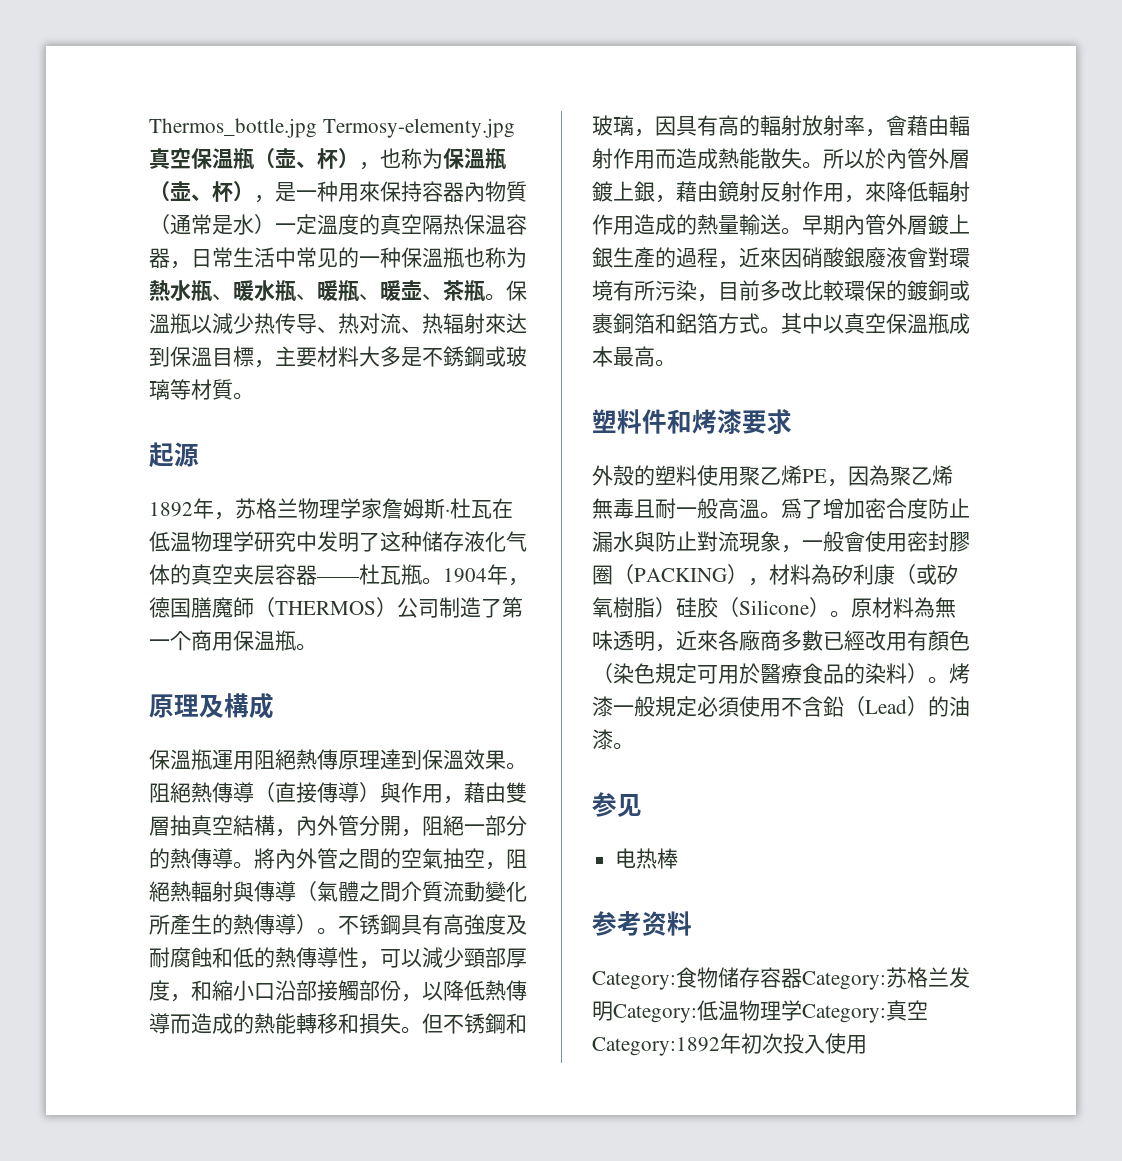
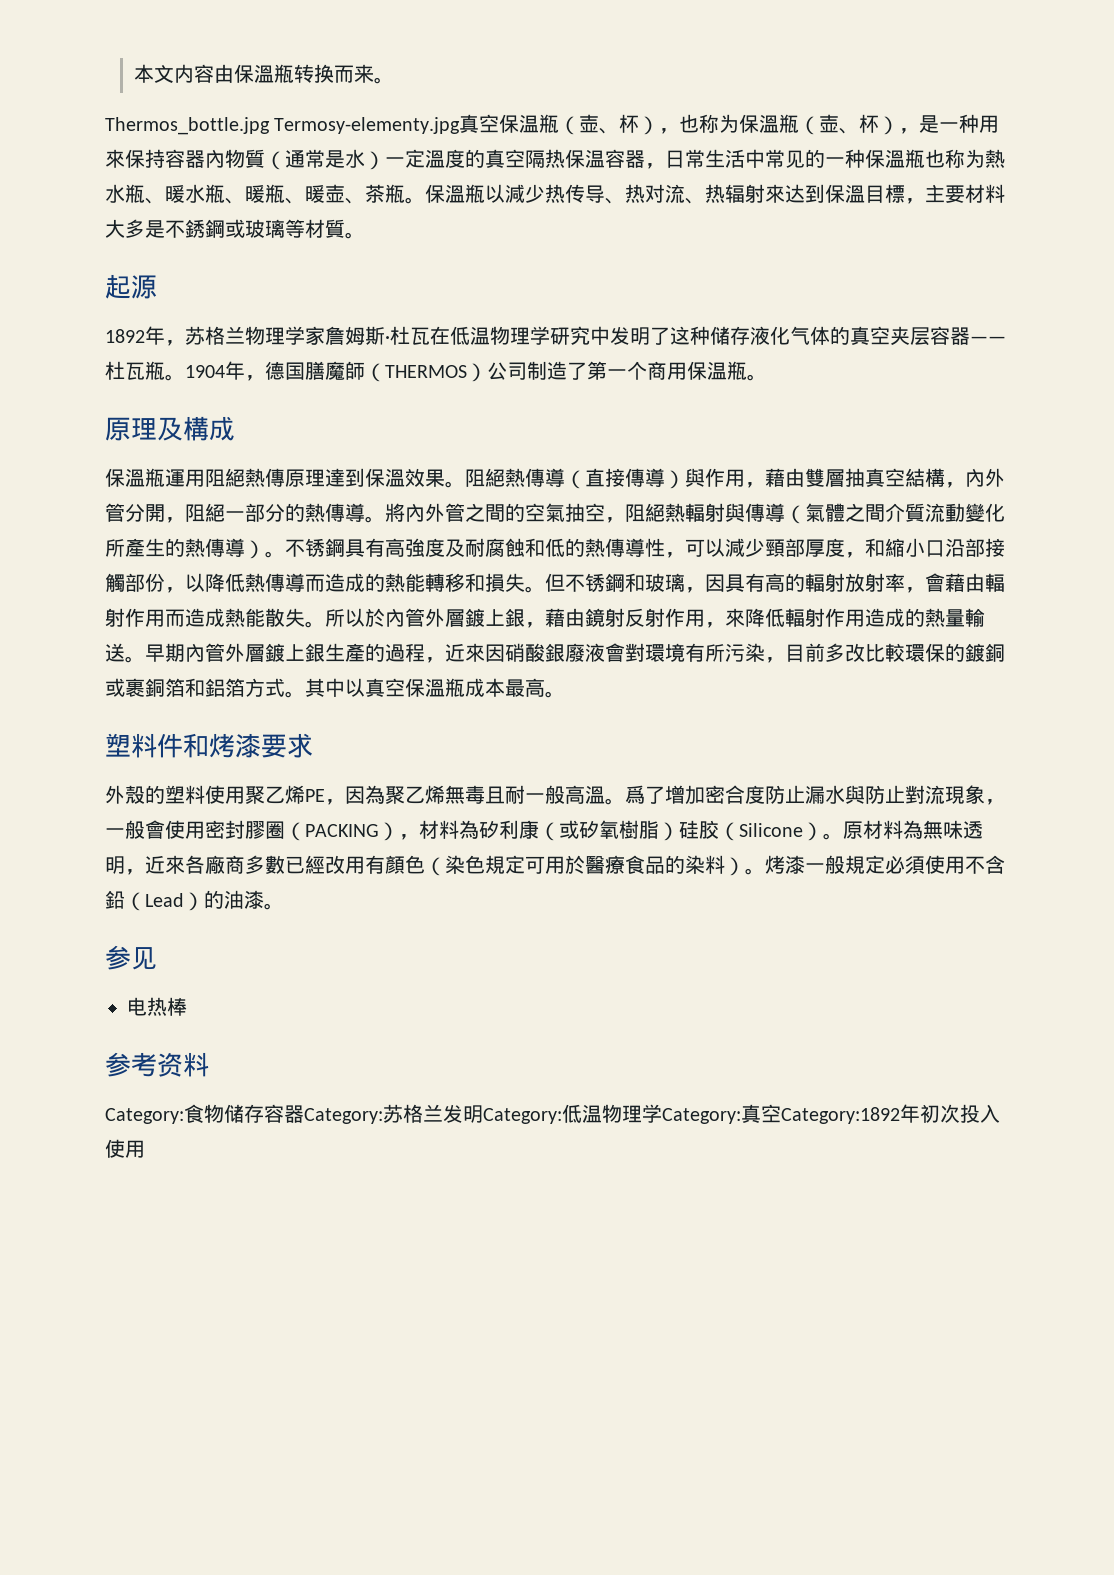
+ 本文内容由保溫瓶转换而来。

